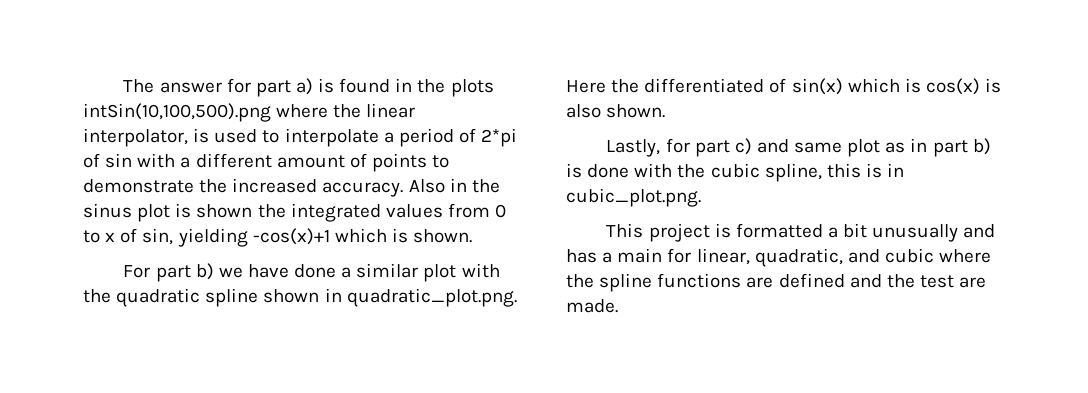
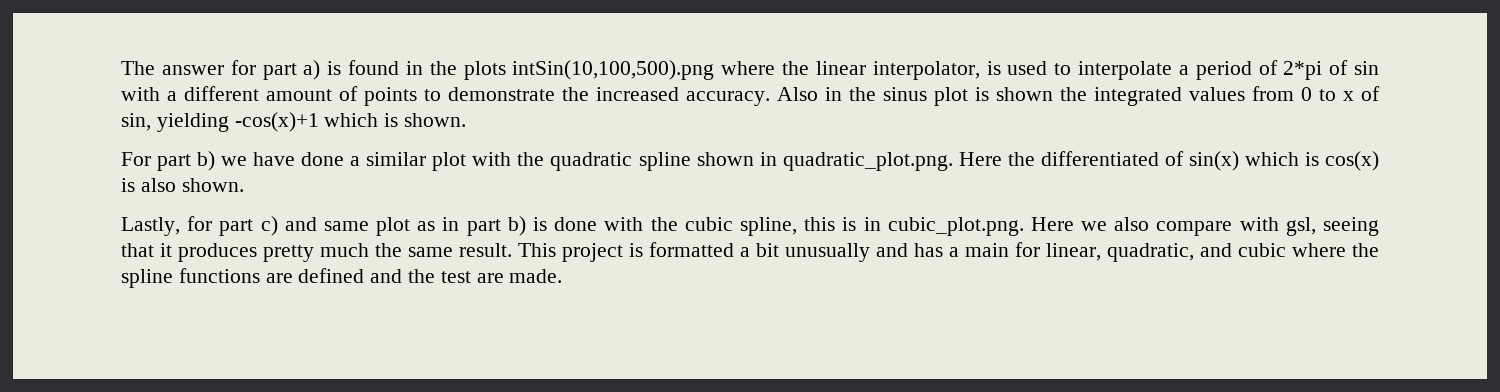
- Lastly, for part c) and same plot as in part b) is done with the cubic spline, this is in cubic_plot.png.
- This project is formatted a bit unusually and has a main for linear, quadratic, and cubic where the spline functions are defined and the test are made.
+ Lastly, for part c) and same plot as in part b) is done with the cubic spline, this is in cubic_plot.png. Here we also compare with gsl, seeing that it produces pretty much the same result. This project is formatted a bit unusually and has a main for linear, quadratic, and cubic where the spline functions are defined and the test are made.

